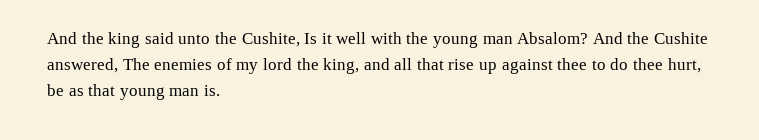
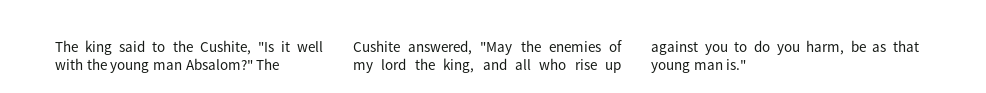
- And the king said unto the Cushite, Is it well with the young man Absalom? And the Cushite answered, The enemies of my lord the king, and all that rise up against thee to do thee hurt, be as that young man is.
+ The king said to the Cushite, "Is it well with the young man Absalom?" The Cushite answered, "May the enemies of my lord the king, and all who rise up against you to do you harm, be as that young man is."

